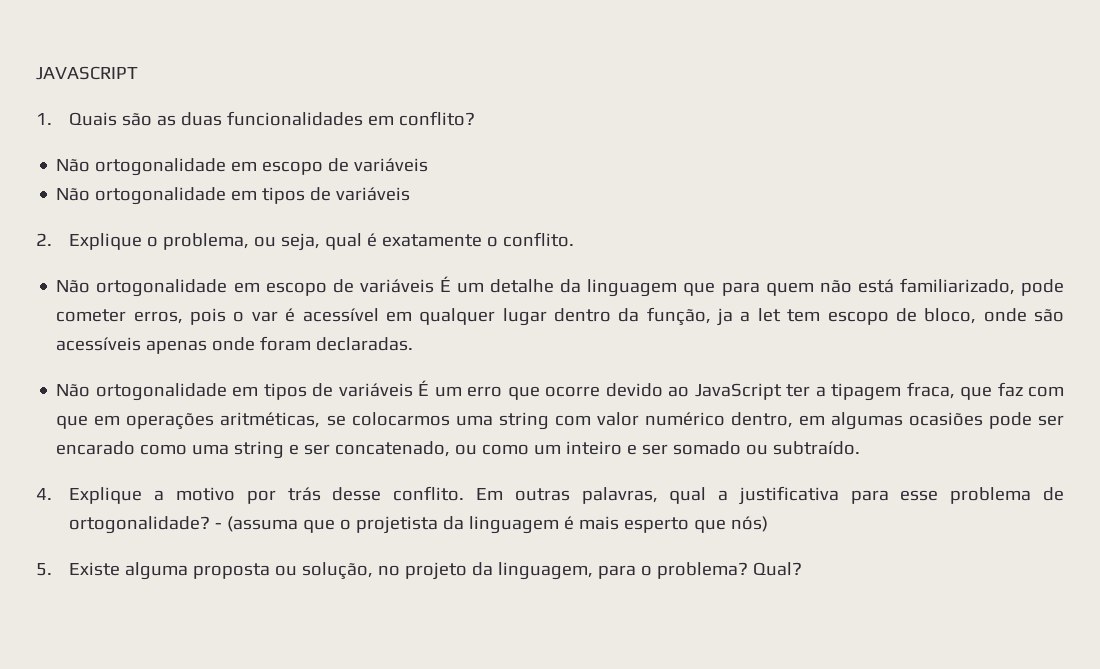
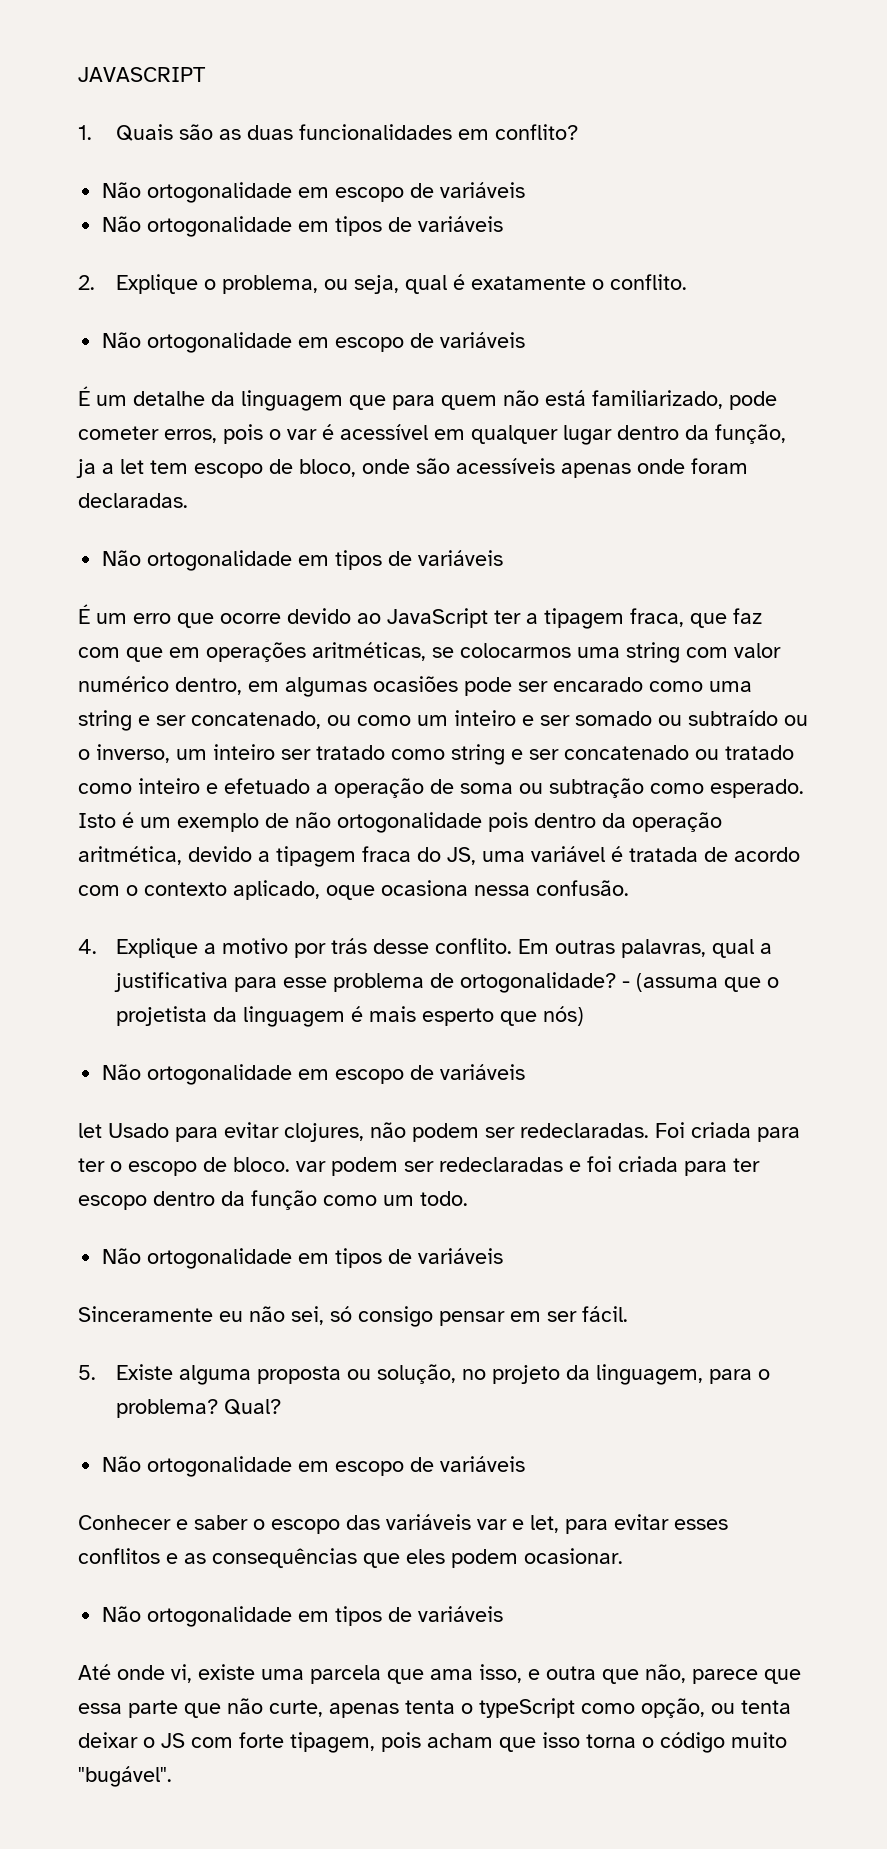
  2. Explique o problema, ou seja, qual é exatamente o conflito.
- Não ortogonalidade em escopo de variáveis É um detalhe da linguagem que para quem não está familiarizado, pode cometer erros, pois o var é acessível em qualquer lugar dentro da função, ja a let tem escopo de bloco, onde são acessíveis apenas onde foram declaradas.
- Não ortogonalidade em tipos de variáveis É um erro que ocorre devido ao JavaScript ter a tipagem fraca, que faz com que em operações aritméticas, se colocarmos uma string com valor numérico dentro, em algumas ocasiões pode ser encarado como uma string e ser concatenado, ou como um inteiro e ser somado ou subtraído.
+ Não ortogonalidade em escopo de variáveis
+ É um detalhe da linguagem que para quem não está familiarizado, pode cometer erros, pois o var é acessível em qualquer lugar dentro da função, ja a let tem escopo de bloco, onde são acessíveis apenas onde foram declaradas.
+ Não ortogonalidade em tipos de variáveis
+ É um erro que ocorre devido ao JavaScript ter a tipagem fraca, que faz com que em operações aritméticas, se colocarmos uma string com valor numérico dentro, em algumas ocasiões pode ser encarado como uma string e ser concatenado, ou como um inteiro e ser somado ou subtraído ou o inverso, um inteiro ser tratado como string e ser concatenado ou tratado como inteiro e efetuado a operação de soma ou subtração como esperado. Isto é um exemplo de não ortogonalidade pois dentro da operação aritmética, devido a tipagem fraca do JS, uma variável é tratada de acordo com o contexto aplicado, oque ocasiona nessa confusão.
  - (assuma que o projetista da linguagem é mais esperto que nós)
+ Não ortogonalidade em escopo de variáveis
+ let Usado para evitar clojures, não podem ser redeclaradas. Foi criada para ter o escopo de bloco. var podem ser redeclaradas e foi criada para ter escopo dentro da função como um todo.
+ Não ortogonalidade em tipos de variáveis
+ Sinceramente eu não sei, só consigo pensar em ser fácil.
  Qual?
+ Não ortogonalidade em escopo de variáveis
+ Conhecer e saber o escopo das variáveis var e let, para evitar esses conflitos e as consequências que eles podem ocasionar.
+ Não ortogonalidade em tipos de variáveis
+ Até onde vi, existe uma parcela que ama isso, e outra que não, parece que essa parte que não curte, apenas tenta o typeScript como opção, ou tenta deixar o JS com forte tipagem, pois acham que isso torna o código muito "bugável".

